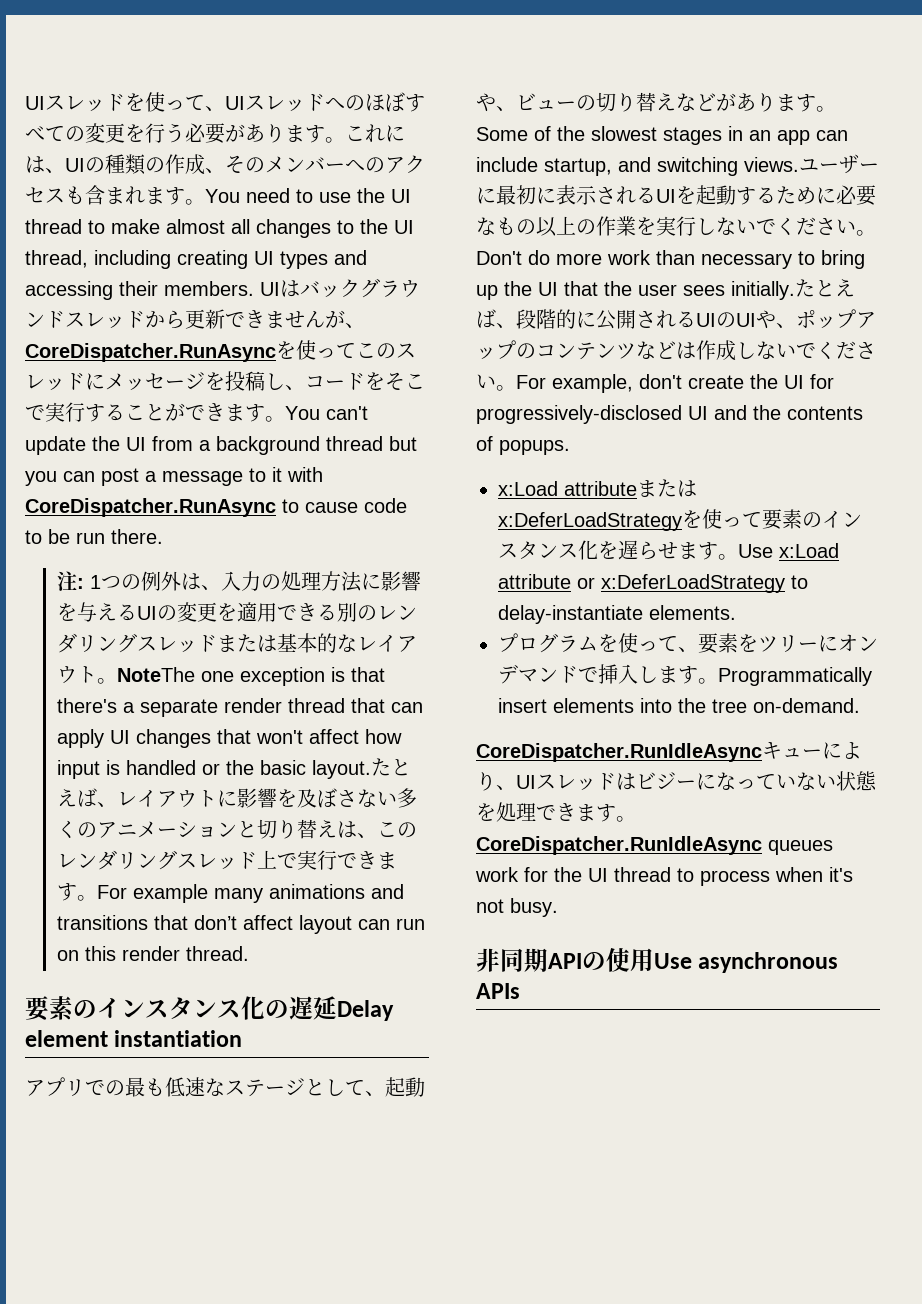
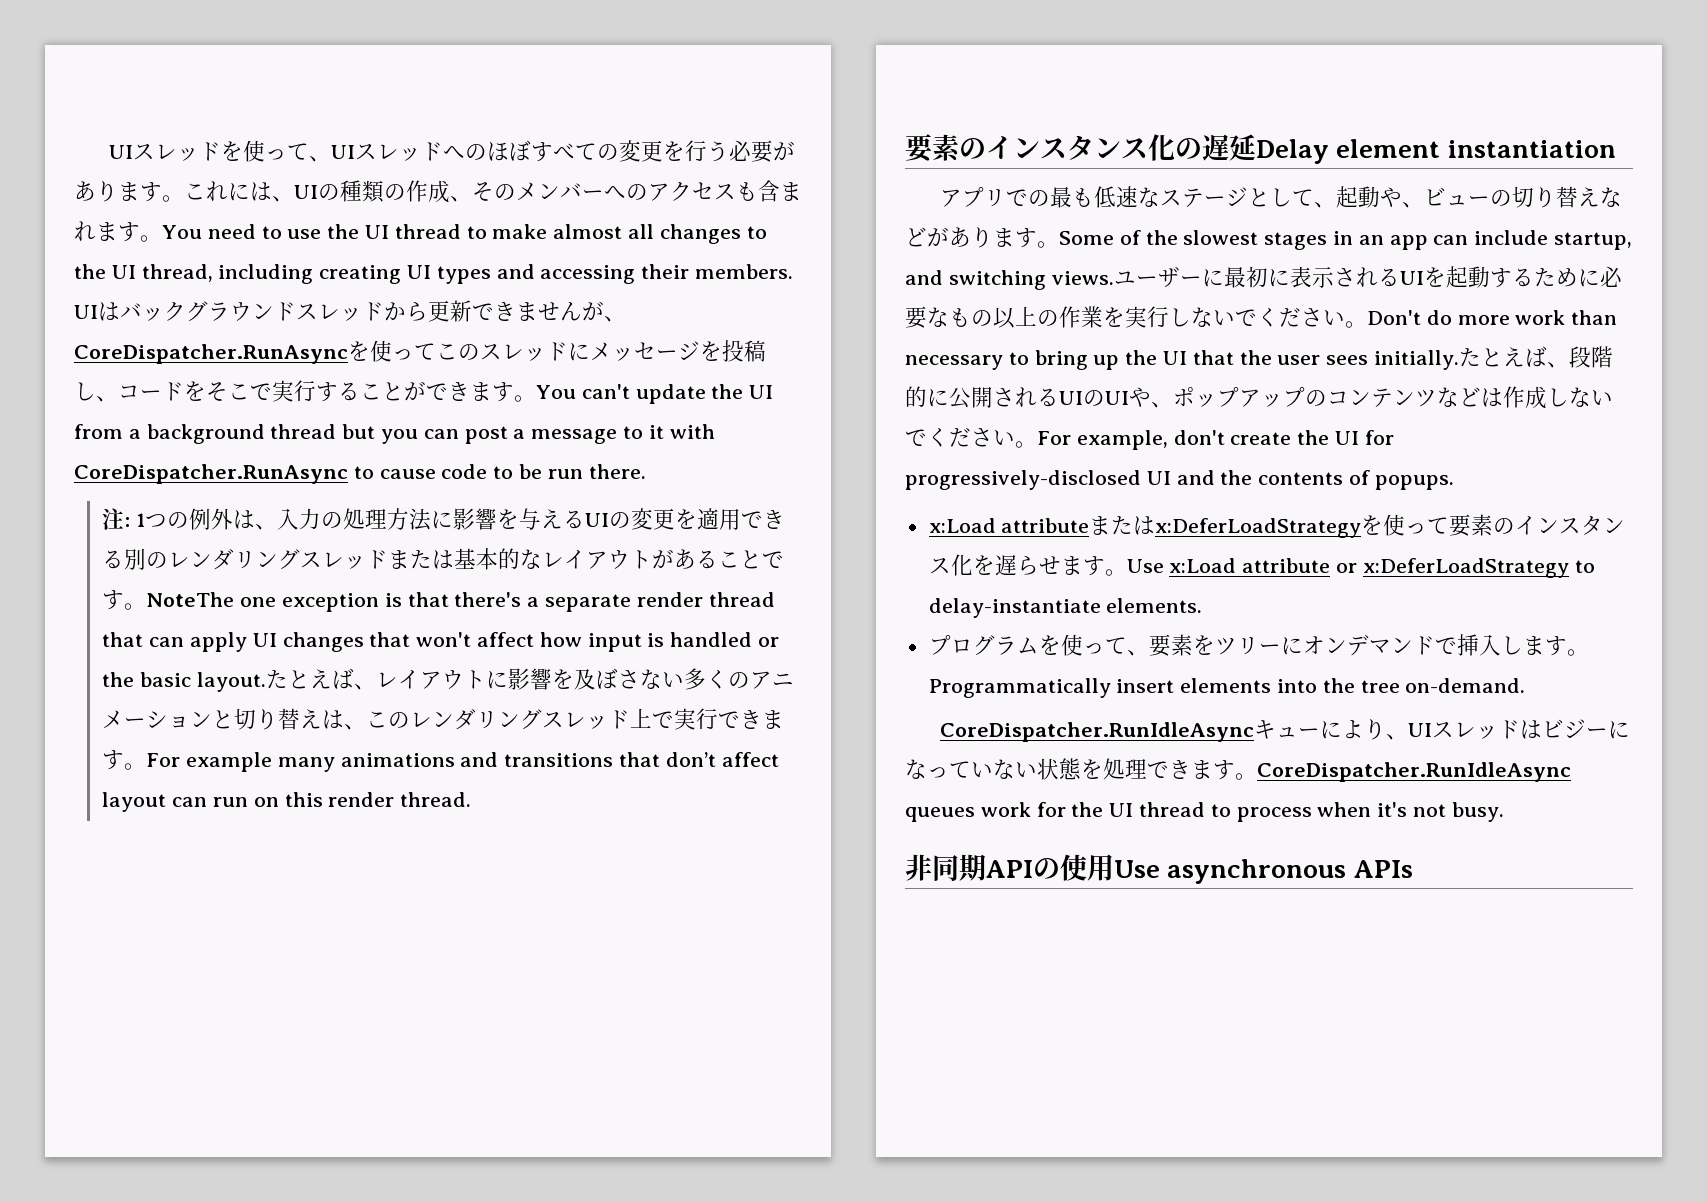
- 注: 1つの例外は、入力の処理方法に影響を与えるUIの変更を適用できる別のレンダリングスレッドまたは基本的なレイアウト。
+ 注: 1つの例外は、入力の処理方法に影響を与えるUIの変更を適用できる別のレンダリングスレッドまたは基本的なレイアウトがあることです。

